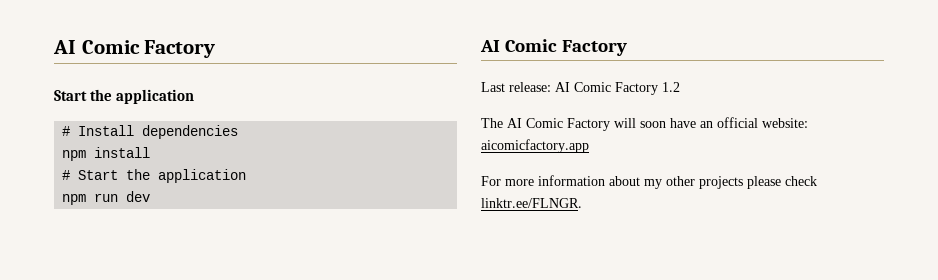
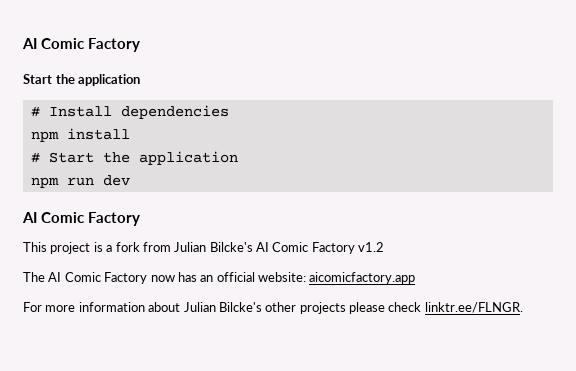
- Last release: AI Comic Factory 1.2
+ This project is a fork from Julian Bilcke's AI Comic Factory v1.2
- The AI Comic Factory will soon have an official website: aicomicfactory.app
+ The AI Comic Factory now has an official website: aicomicfactory.app
- For more information about my other projects please check linktr.ee/FLNGR.
+ For more information about Julian Bilcke's other projects please check linktr.ee/FLNGR.

